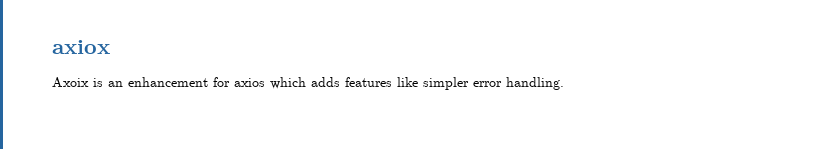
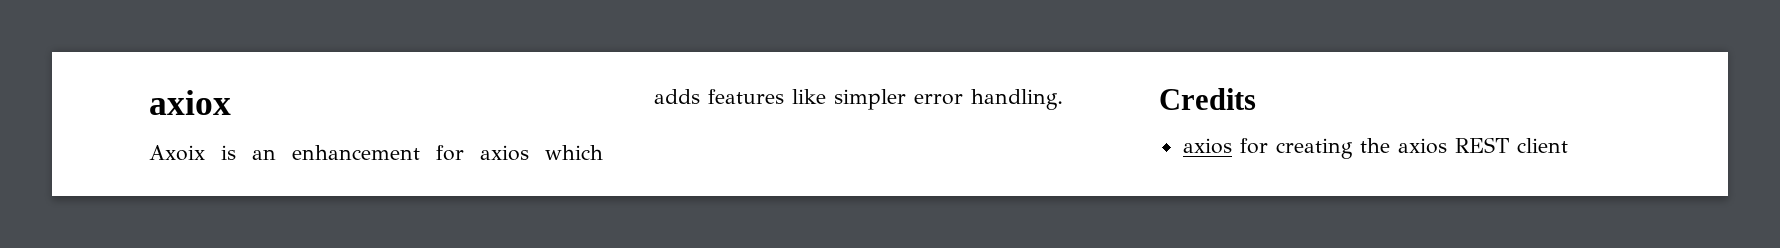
+ Credits
+ axios for creating the axios REST client

